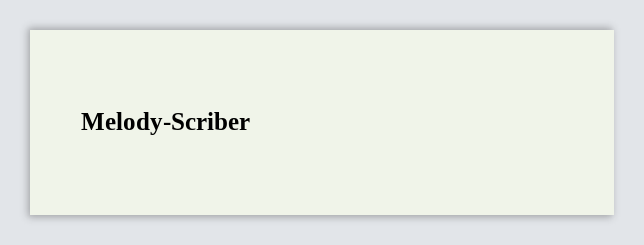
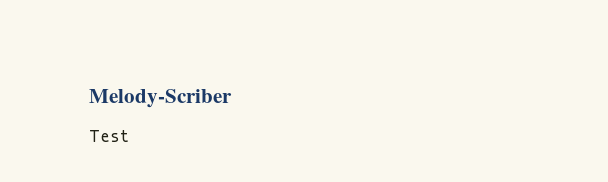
+ Test

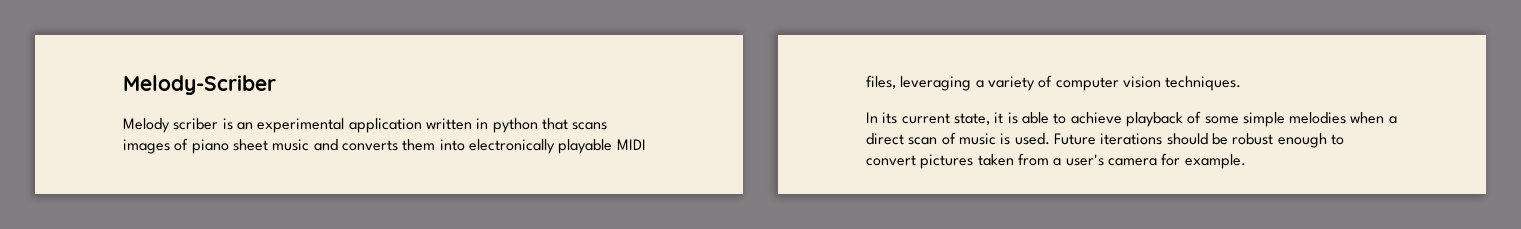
- Test
+ Melody scriber is an experimental application written in python that scans images of piano sheet music and converts them into electronically playable MIDI files, leveraging a variety of computer vision techniques.
+ In its current state, it is able to achieve playback of some simple melodies when a direct scan of music is used. Future iterations should be robust enough to convert pictures taken from a user's camera for example.

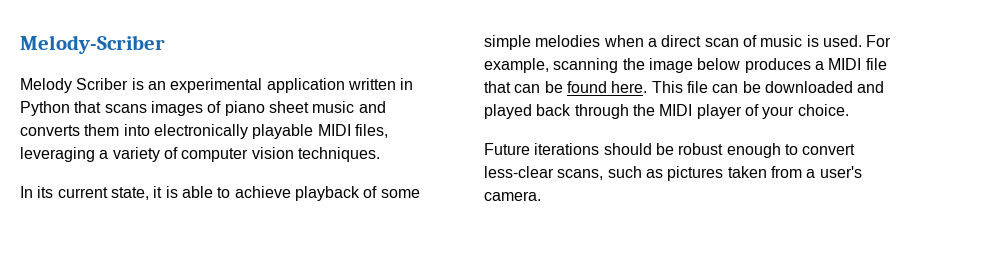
- Melody scriber is an experimental application written in python that scans images of piano sheet music and converts them into electronically playable MIDI files, leveraging a variety of computer vision techniques.
+ Melody Scriber is an experimental application written in Python that scans images of piano sheet music and converts them into electronically playable MIDI files, leveraging a variety of computer vision techniques.
- In its current state, it is able to achieve playback of some simple melodies when a direct scan of music is used. Future iterations should be robust enough to convert pictures taken from a user's camera for example.
+ In its current state, it is able to achieve playback of some simple melodies when a direct scan of music is used. For example, scanning the image below produces a MIDI file that can be found here. This file can be downloaded and played back through the MIDI player of your choice.
+ Future iterations should be robust enough to convert less-clear scans, such as pictures taken from a user's camera.

